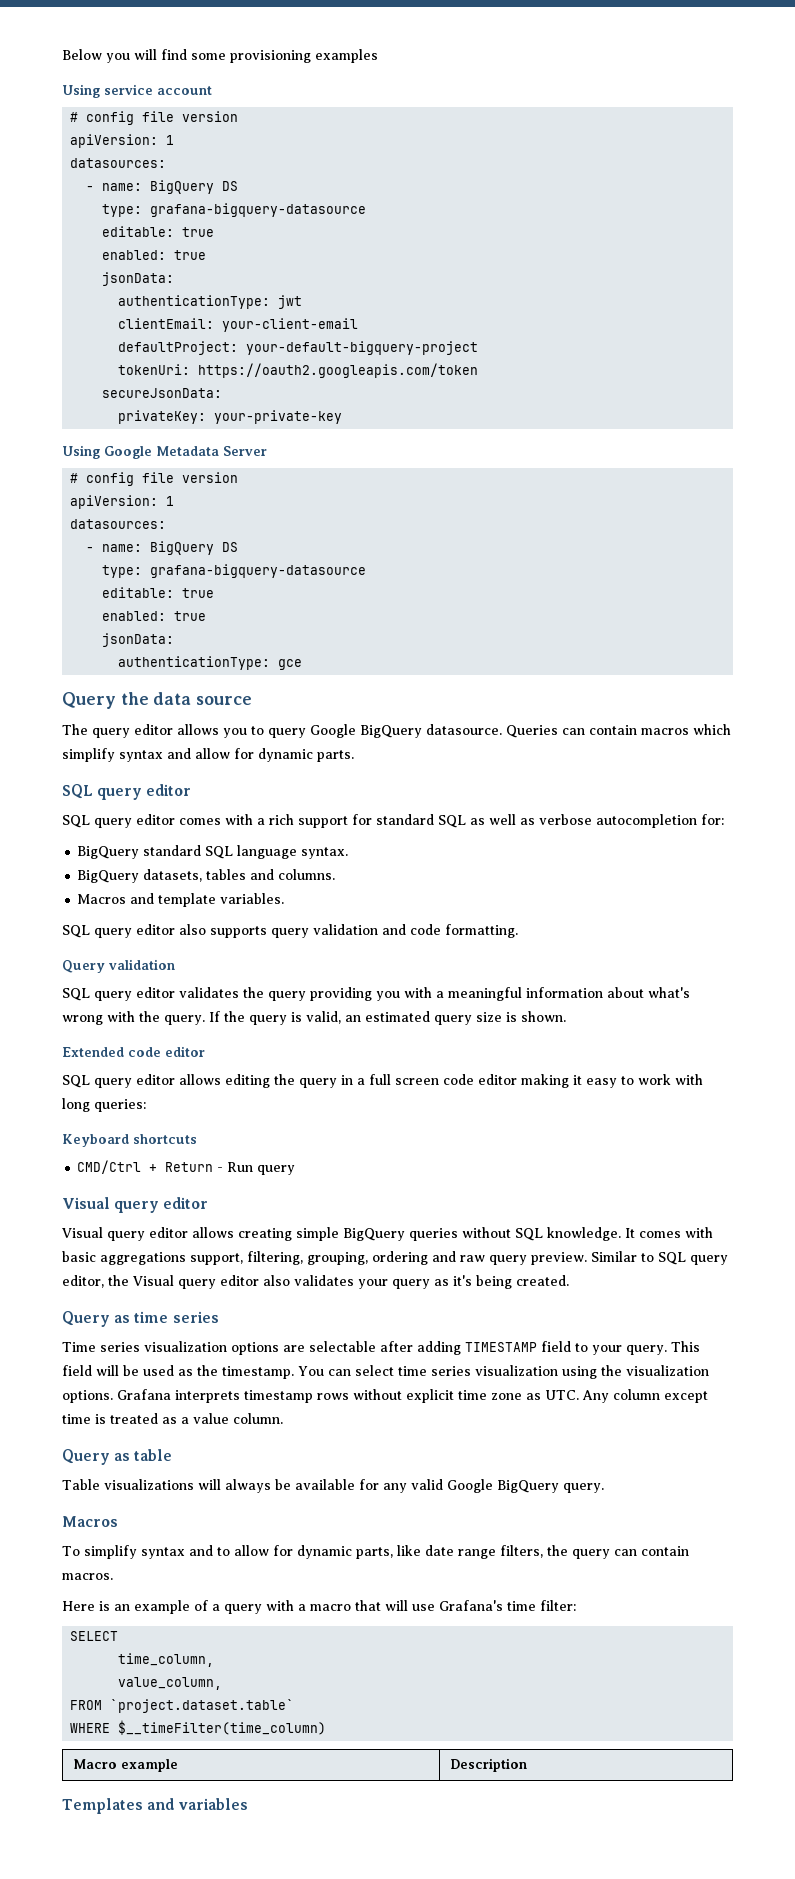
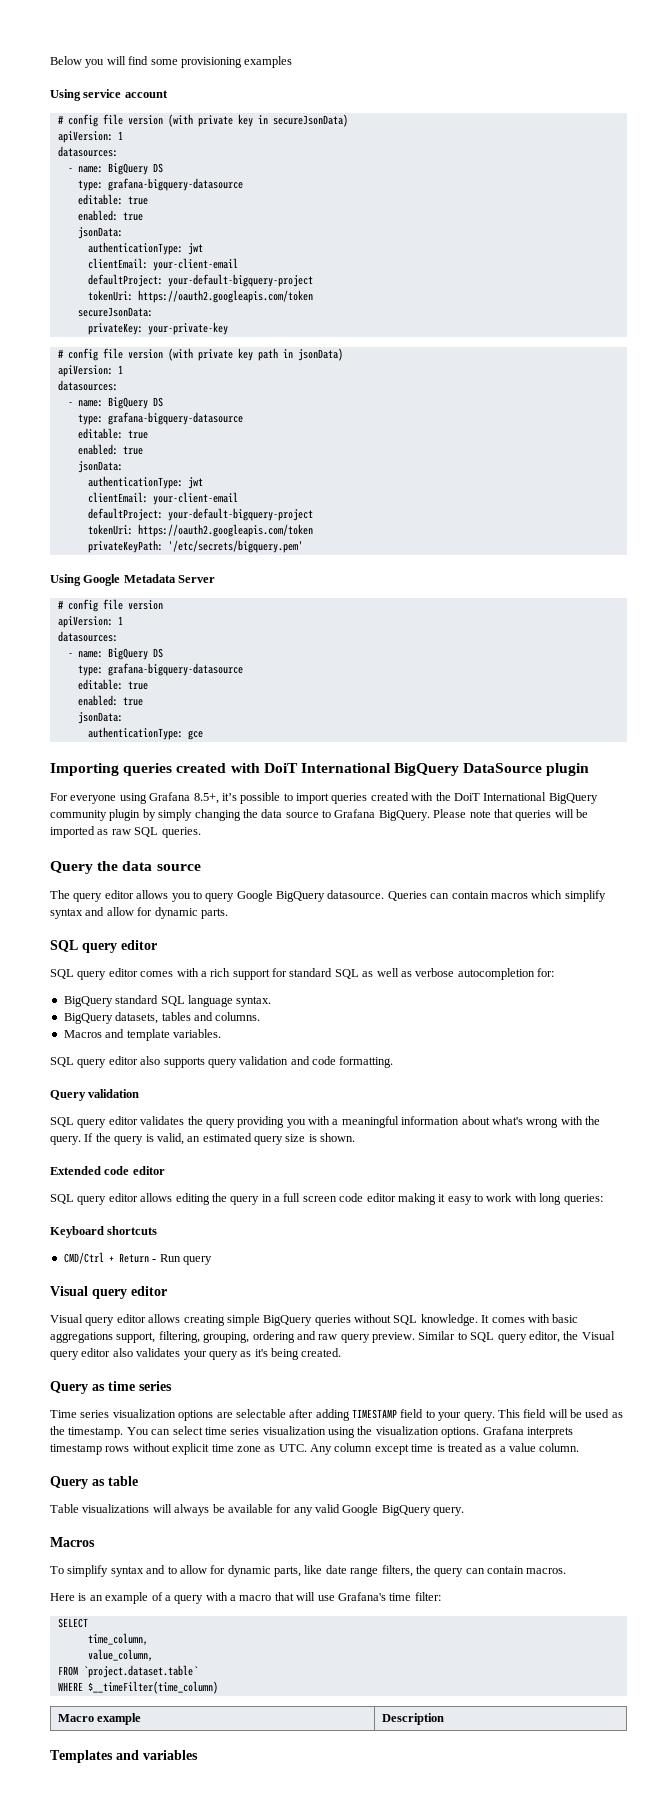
  Using service account
- # config file version
+ # config file version (with private key in secureJsonData)
+ # config file version (with private key path in jsonData)
+ apiVersion: 1
+ datasources:
+ - name: BigQuery DS
+ type: grafana-bigquery-datasource
+ editable: true
+ enabled: true
+ jsonData:
+ authenticationType: jwt
+ clientEmail: your-client-email
+ defaultProject: your-default-bigquery-project
+ tokenUri: https://oauth2.googleapis.com/token
+ privateKeyPath: '/etc/secrets/bigquery.pem'
+ Importing queries created with DoiT International BigQuery DataSource plugin
+ For everyone using Grafana 8.5+, it’s possible to import queries created with the DoiT International BigQuery community plugin by simply changing the data source to Grafana BigQuery. Please note that queries will be imported as raw SQL queries.

